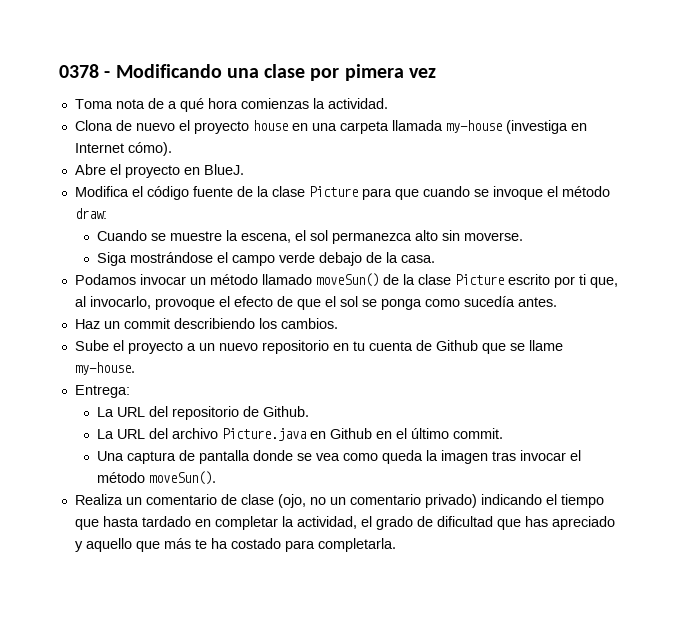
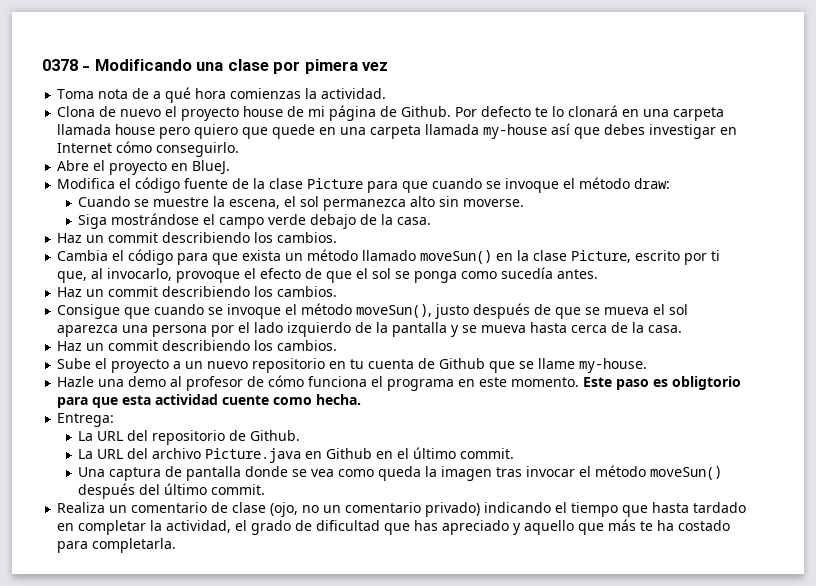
- Clona de nuevo el proyecto house en una carpeta llamada my-house (investiga en Internet cómo).
+ Clona de nuevo el proyecto house de mi página de Github. Por defecto te lo clonará en una carpeta llamada house pero quiero que quede en una carpeta llamada my-house así que debes investigar en Internet cómo conseguirlo.
  Siga mostrándose el campo verde debajo de la casa.
- Podamos invocar un método llamado moveSun() de la clase Picture escrito por ti que, al invocarlo, provoque el efecto de que el sol se ponga como sucedía antes.
+ Haz un commit describiendo los cambios.
+ Cambia el código para que exista un método llamado moveSun() en la clase Picture, escrito por ti que, al invocarlo, provoque el efecto de que el sol se ponga como sucedía antes.
+ Consigue que cuando se invoque el método moveSun(), justo después de que se mueva el sol aparezca una persona por el lado izquierdo de la pantalla y se mueva hasta cerca de la casa.
+ Haz un commit describiendo los cambios.
+ Hazle una demo al profesor de cómo funciona el programa en este momento. Este paso es obligtorio para que esta actividad cuente como hecha.
- Una captura de pantalla donde se vea como queda la imagen tras invocar el método moveSun().
+ Una captura de pantalla donde se vea como queda la imagen tras invocar el método moveSun() después del último commit.

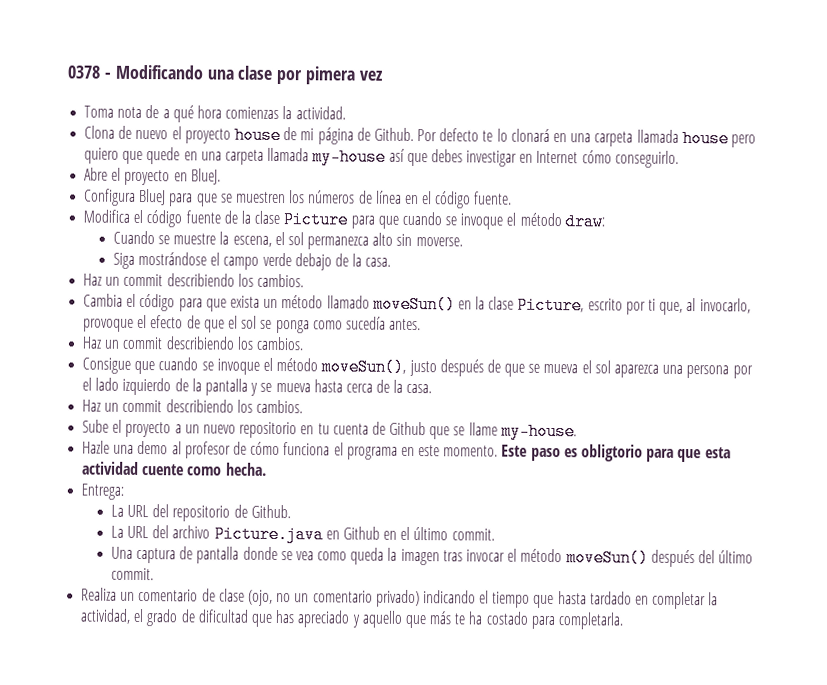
+ Configura BlueJ para que se muestren los números de línea en el código fuente.

